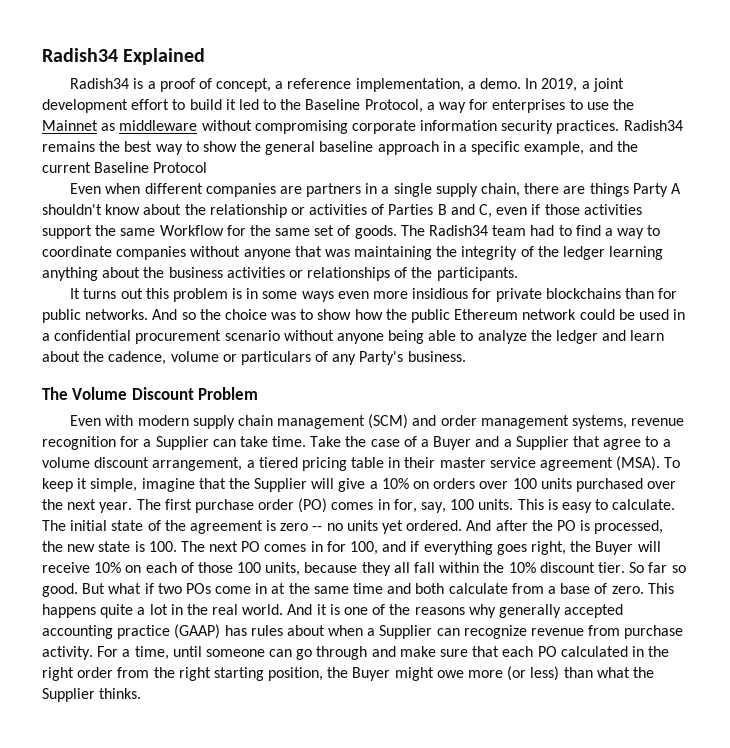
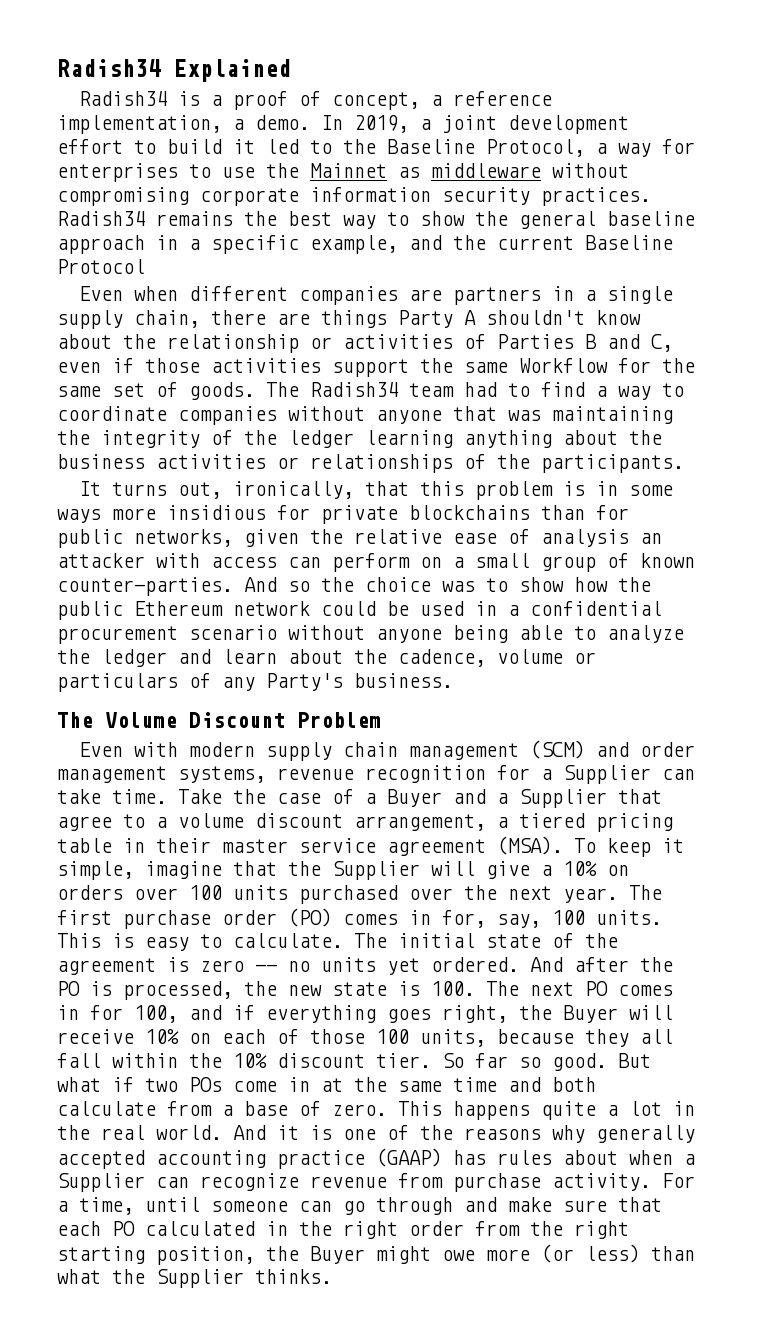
- It turns out this problem is in some ways even more insidious for private blockchains than for public networks.
+ It turns out, ironically, that this problem is in some ways more insidious for private blockchains than for public networks, given the relative ease of analysis an attacker with access can perform on a small group of known counter-parties.

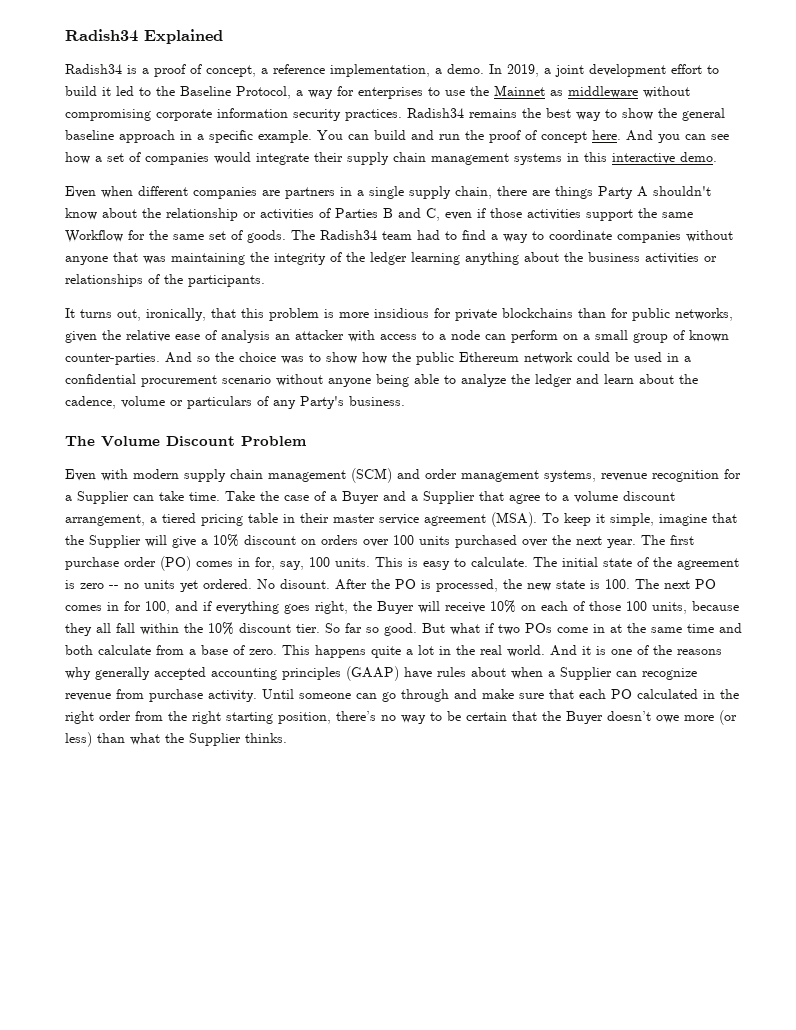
- Radish34 remains the best way to show the general baseline approach in a specific example, and the current Baseline Protocol
+ Radish34 remains the best way to show the general baseline approach in a specific example. You can build and run the proof of concept here. And you can see how a set of companies would integrate their supply chain management systems in this interactive demo.
- It turns out, ironically, that this problem is in some ways more insidious for private blockchains than for public networks, given the relative ease of analysis an attacker with access can perform on a small group of known counter-parties.
+ It turns out, ironically, that this problem is more insidious for private blockchains than for public networks, given the relative ease of analysis an attacker with access to a node can perform on a small group of known counter-parties.
- To keep it simple, imagine that the Supplier will give a 10% on orders over 100 units purchased over the next year.
+ To keep it simple, imagine that the Supplier will give a 10% discount on orders over 100 units purchased over the next year.
- And after the PO is processed, the new state is 100. The next PO comes in for 100, and if everything goes right, the Buyer will receive 10% on each of those 100 units, because they all fall within the 10% discount tier.
+ No disount. After the PO is processed, the new state is 100. The next PO comes in for 100, and if everything goes right, the Buyer will receive 10% on each of those 100 units, because they all fall within the 10% discount tier.
- And it is one of the reasons why generally accepted accounting practice (GAAP) has rules about when a Supplier can recognize revenue from purchase activity.
+ And it is one of the reasons why generally accepted accounting principles (GAAP) have rules about when a Supplier can recognize revenue from purchase activity.
- For a time, until someone can go through and make sure that each PO calculated in the right order from the right starting position, the Buyer might owe more (or less) than what the Supplier thinks.
+ Until someone can go through and make sure that each PO calculated in the right order from the right starting position, there’s no way to be certain that the Buyer doesn’t owe more (or less) than what the Supplier thinks.

